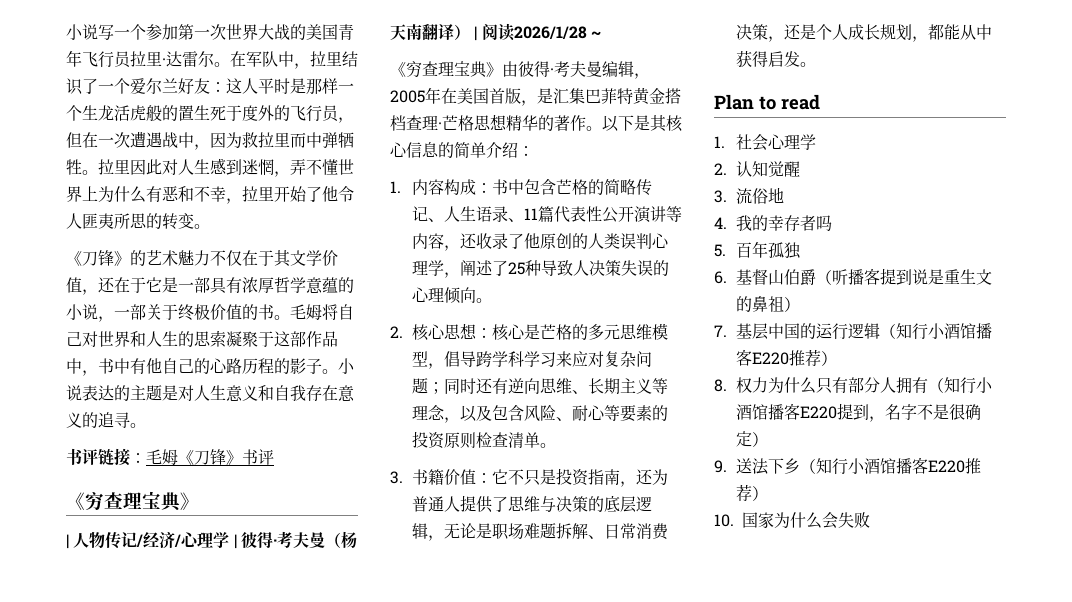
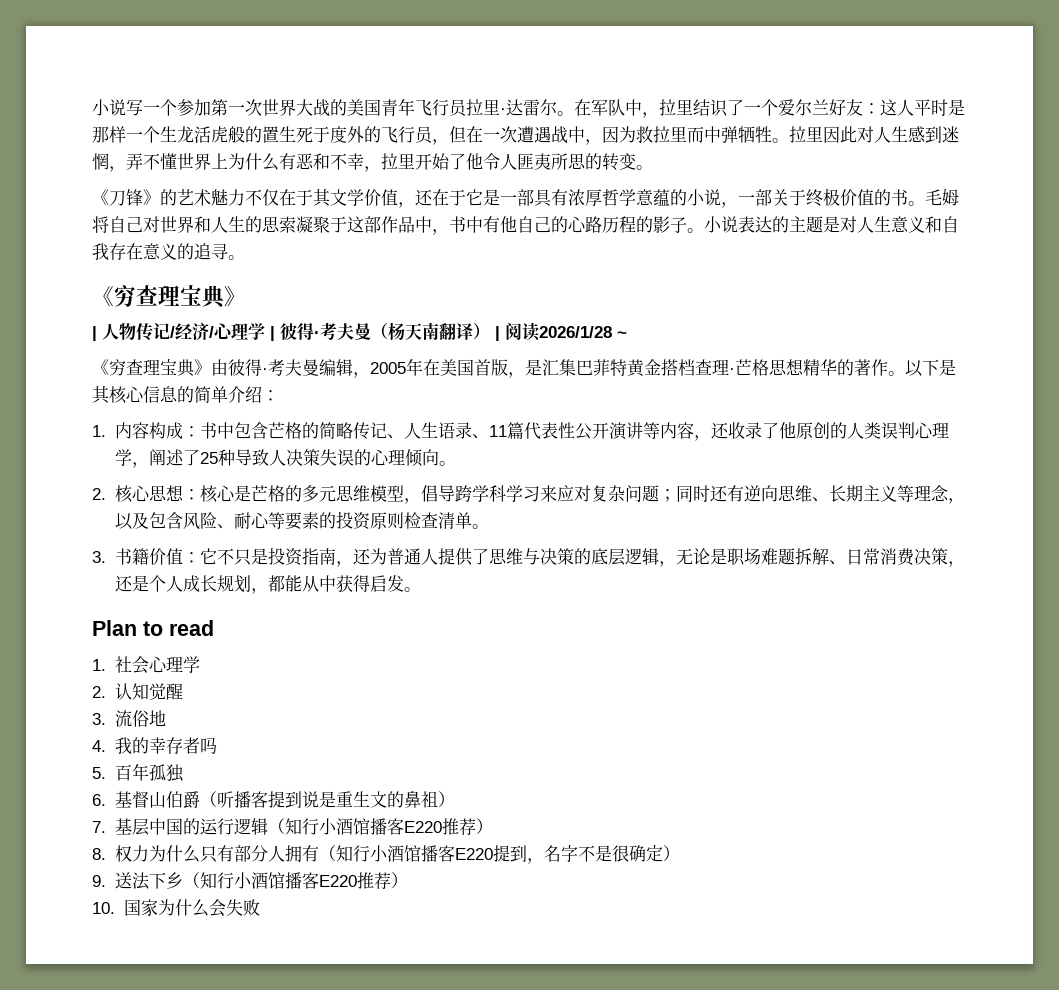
- 书评链接：毛姆《刀锋》书评

